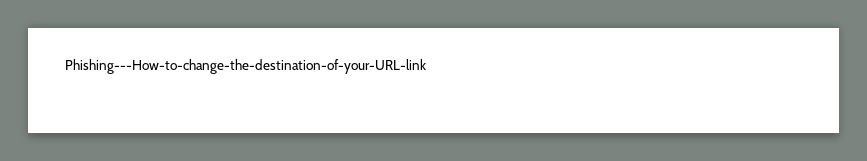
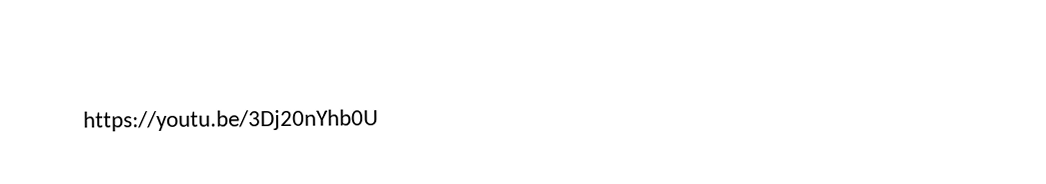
- Phishing---How-to-change-the-destination-of-your-URL-link
+ https://youtu.be/3Dj20nYhb0U

